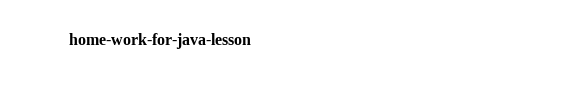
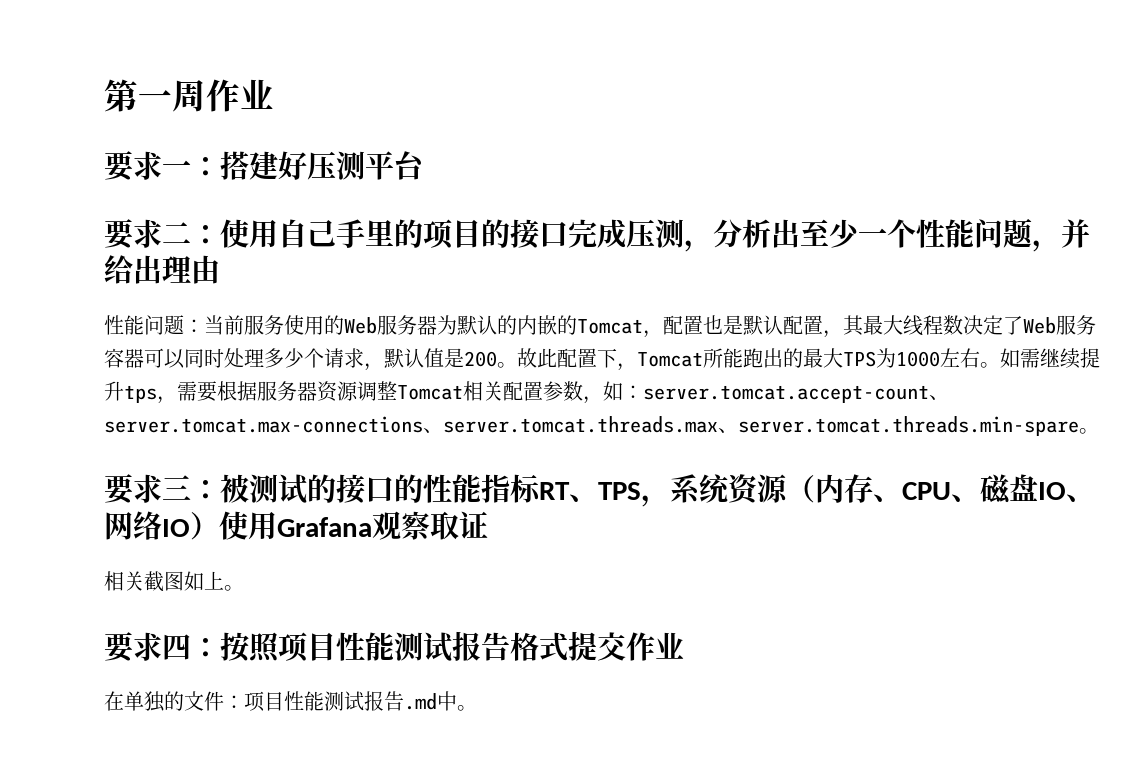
- home-work-for-java-lesson
+ 第一周作业
+ 要求一：搭建好压测平台
+ 要求二：使用自己手里的项目的接口完成压测，分析出至少一个性能问题，并给出理由
+ 性能问题：当前服务使用的Web服务器为默认的内嵌的Tomcat，配置也是默认配置，其最大线程数决定了Web服务容器可以同时处理多少个请求，默认值是200。故此配置下，Tomcat所能跑出的最大TPS为1000左右。如需继续提升tps，需要根据服务器资源调整Tomcat相关配置参数，如：server.tomcat.accept-count、server.tomcat.max-connections、server.tomcat.threads.max、server.tomcat.threads.min-spare。
+ 要求三：被测试的接口的性能指标RT、TPS，系统资源（内存、CPU、磁盘IO、网络IO）使用Grafana观察取证
+ 相关截图如上。
+ 要求四：按照项目性能测试报告格式提交作业
+ 在单独的文件：项目性能测试报告.md中。

